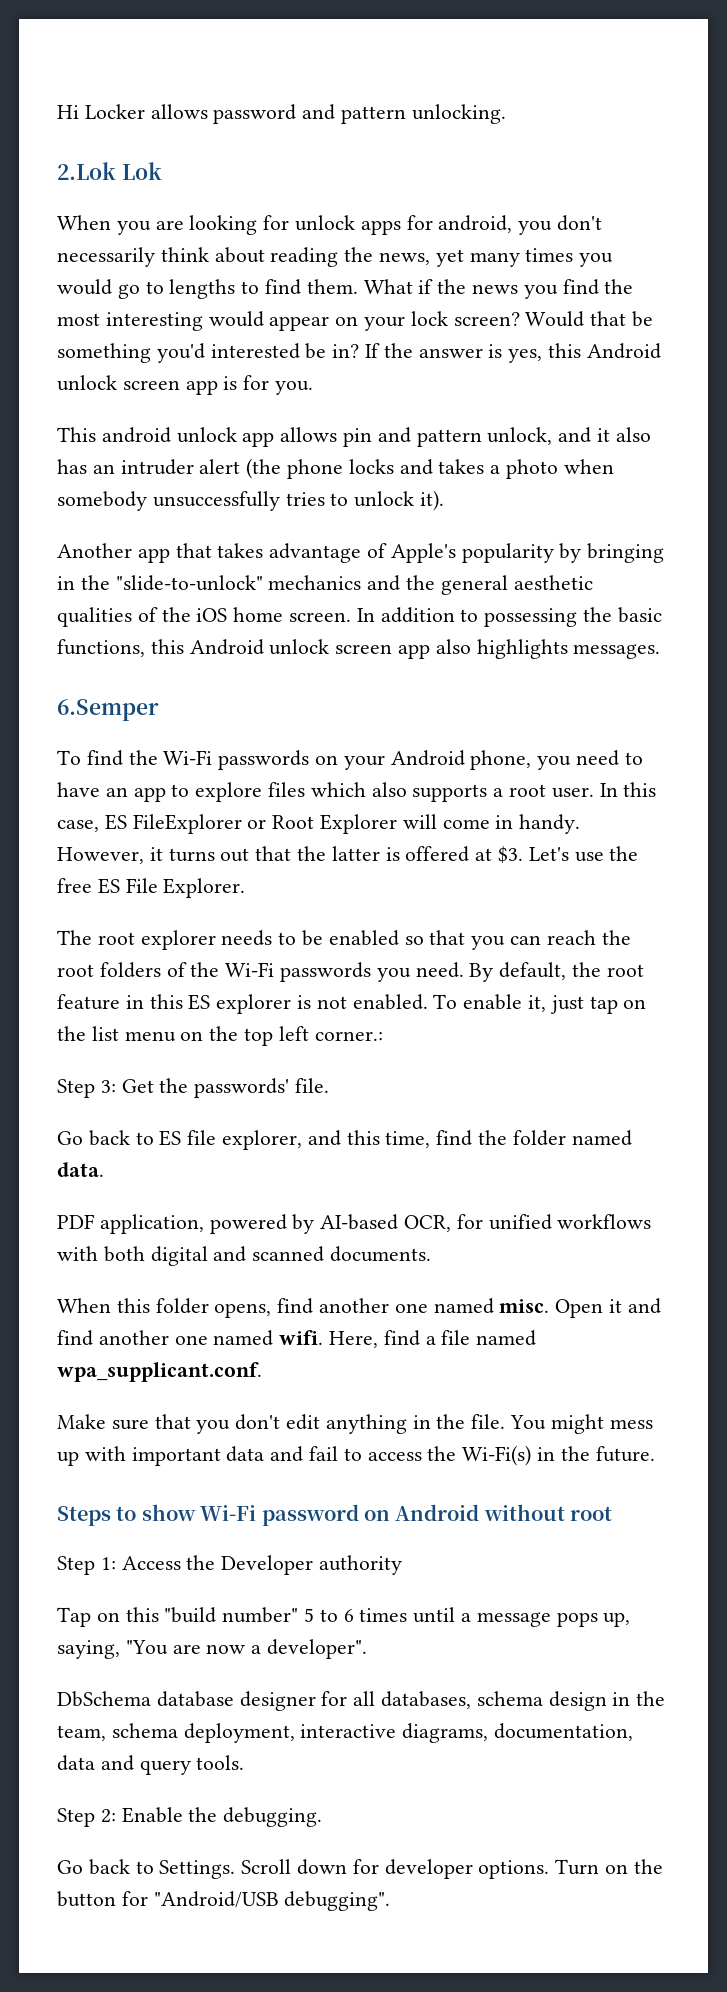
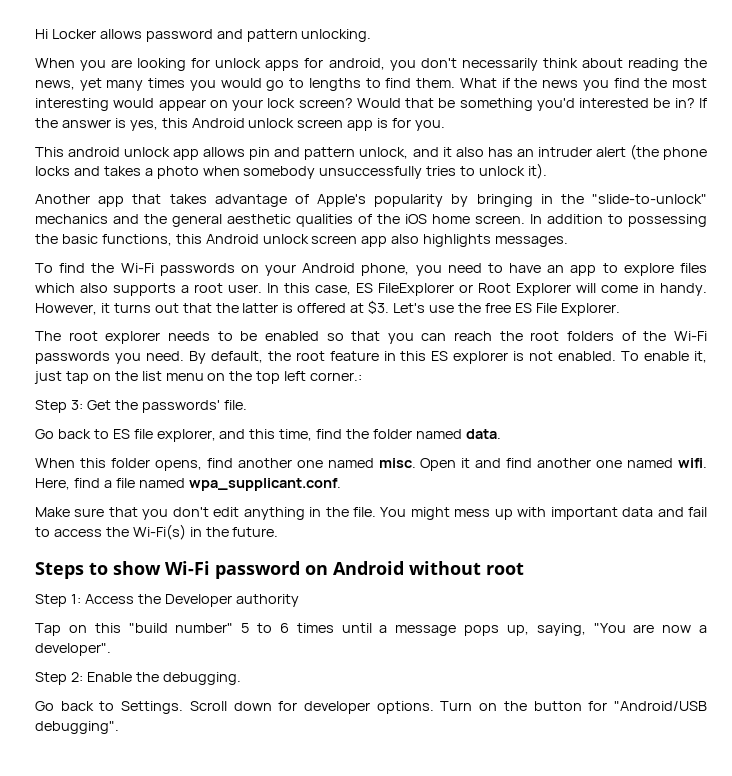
- 2.Lok Lok
- 6.Semper
- PDF application, powered by AI-based OCR, for unified workflows with both digital and scanned documents.
- DbSchema database designer for all databases, schema design in the team, schema deployment, interactive diagrams, documentation, data and query tools.

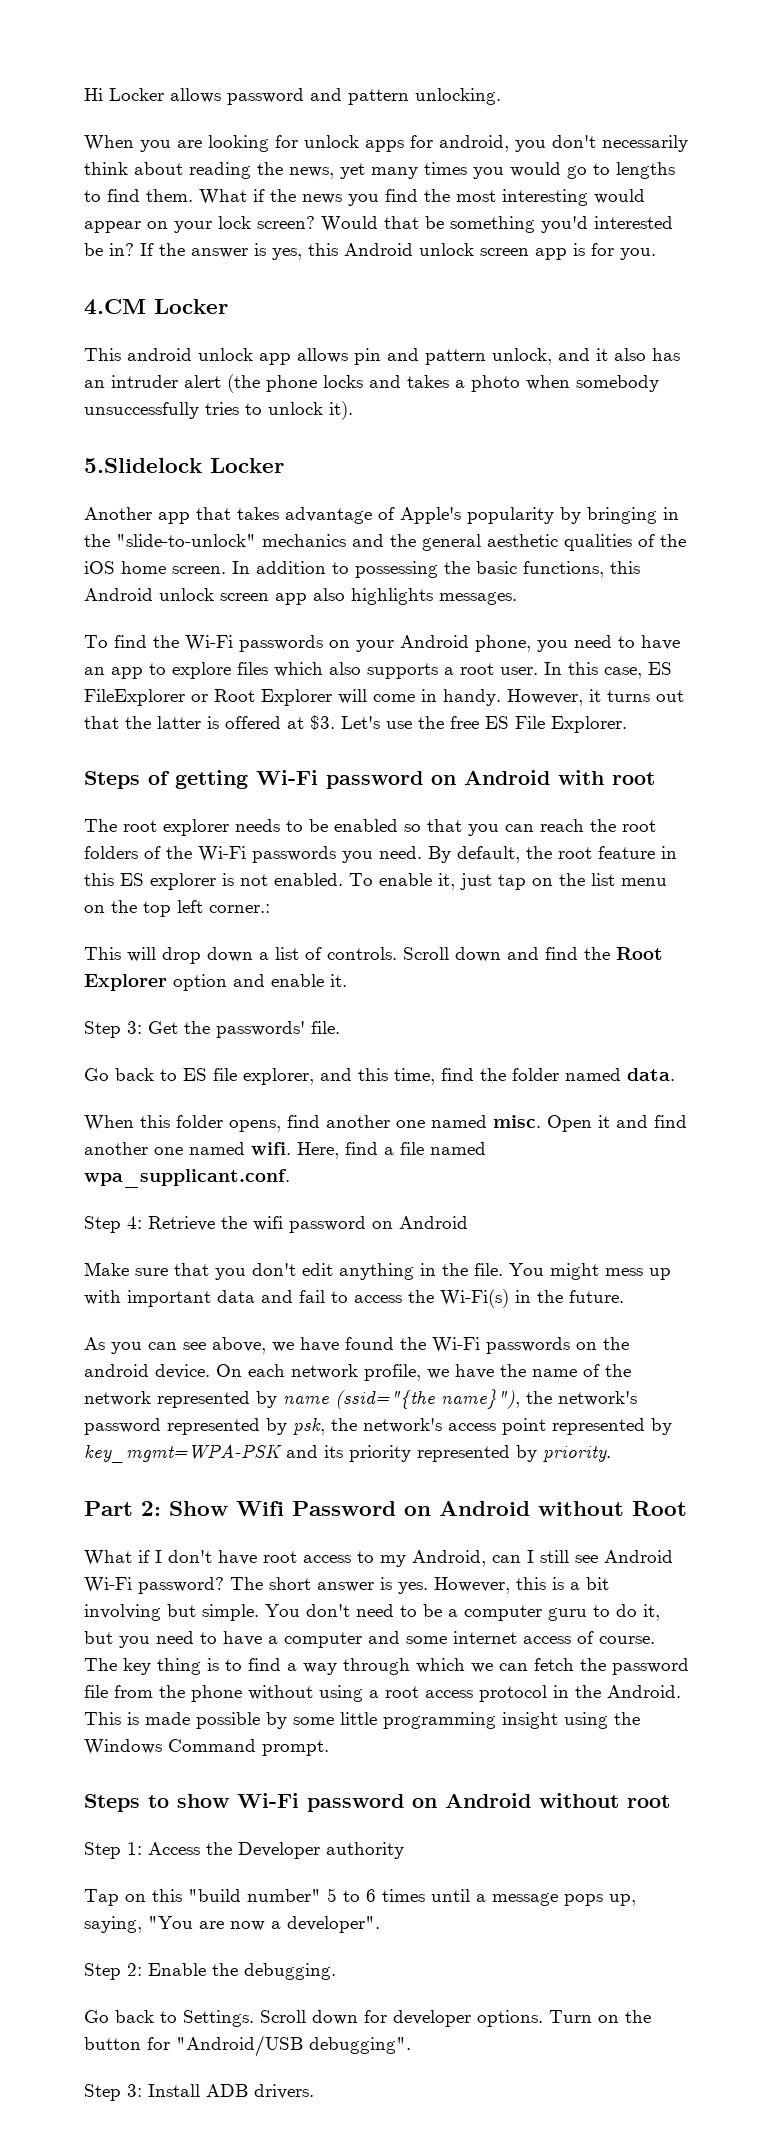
+ 4.CM Locker
+ 5.Slidelock Locker
+ Steps of getting Wi-Fi password on Android with root
+ This will drop down a list of controls. Scroll down and find the Root Explorer option and enable it.
+ Step 4: Retrieve the wifi password on Android
+ As you can see above, we have found the Wi-Fi passwords on the android device. On each network profile, we have the name of the network represented by name (ssid="{the name}"), the network's password represented by psk, the network's access point represented by key_mgmt=WPA-PSK and its priority represented by priority.
+ Part 2: Show Wifi Password on Android without Root
+ What if I don't have root access to my Android, can I still see Android Wi-Fi password? The short answer is yes. However, this is a bit involving but simple. You don't need to be a computer guru to do it, but you need to have a computer and some internet access of course. The key thing is to find a way through which we can fetch the password file from the phone without using a root access protocol in the Android. This is made possible by some little programming insight using the Windows Command prompt.
+ Step 3: Install ADB drivers.

